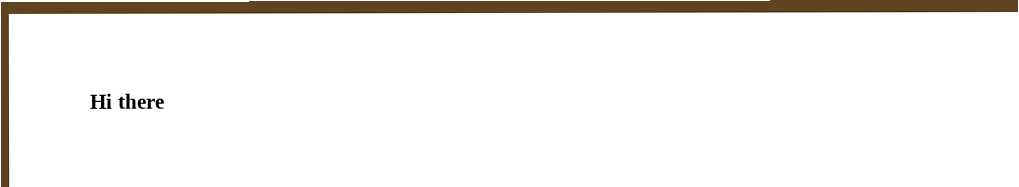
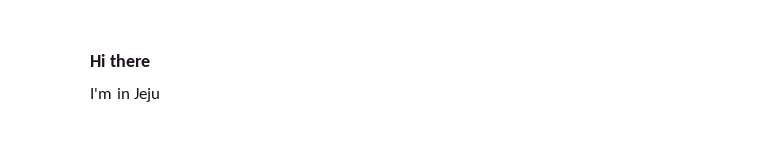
+ I'm in Jeju

